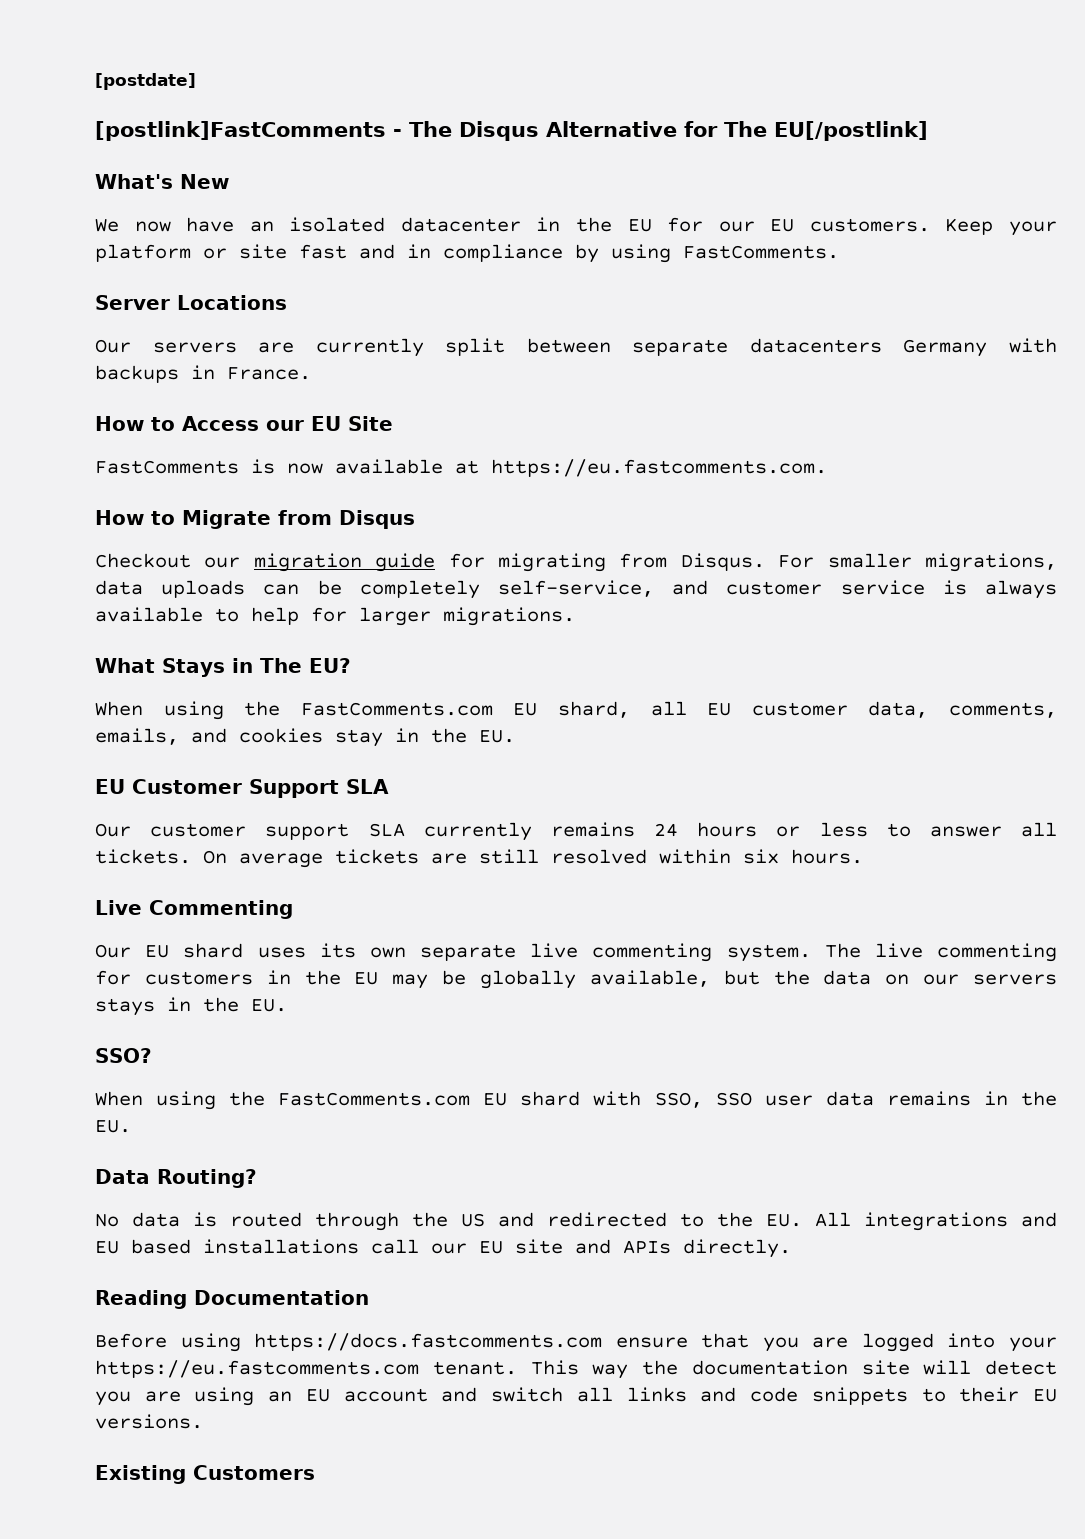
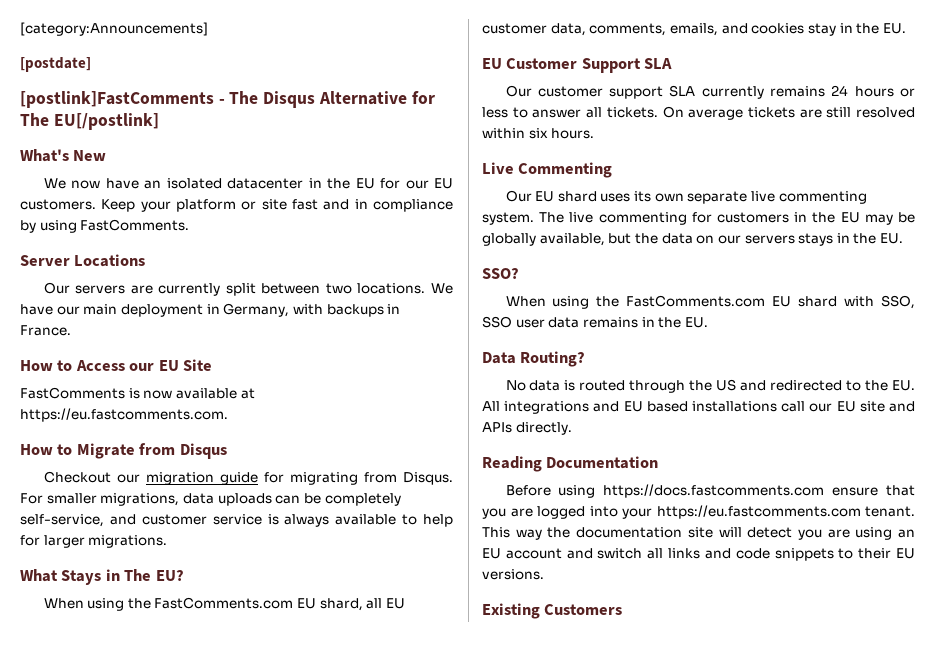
+ [category:Announcements]
- Our servers are currently split between separate datacenters Germany with backups in France.
+ Our servers are currently split between two locations. We have our main deployment in Germany, with backups in France.

